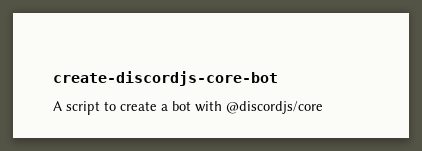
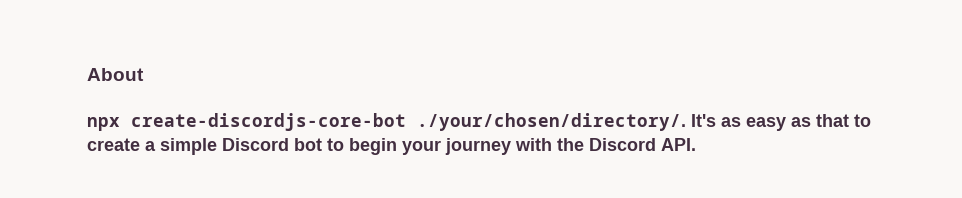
- create-discordjs-core-bot
- A script to create a bot with @discordjs/core
+ About
+ npx create-discordjs-core-bot ./your/chosen/directory/. It's as easy as that to create a simple Discord bot to begin your journey with the Discord API.

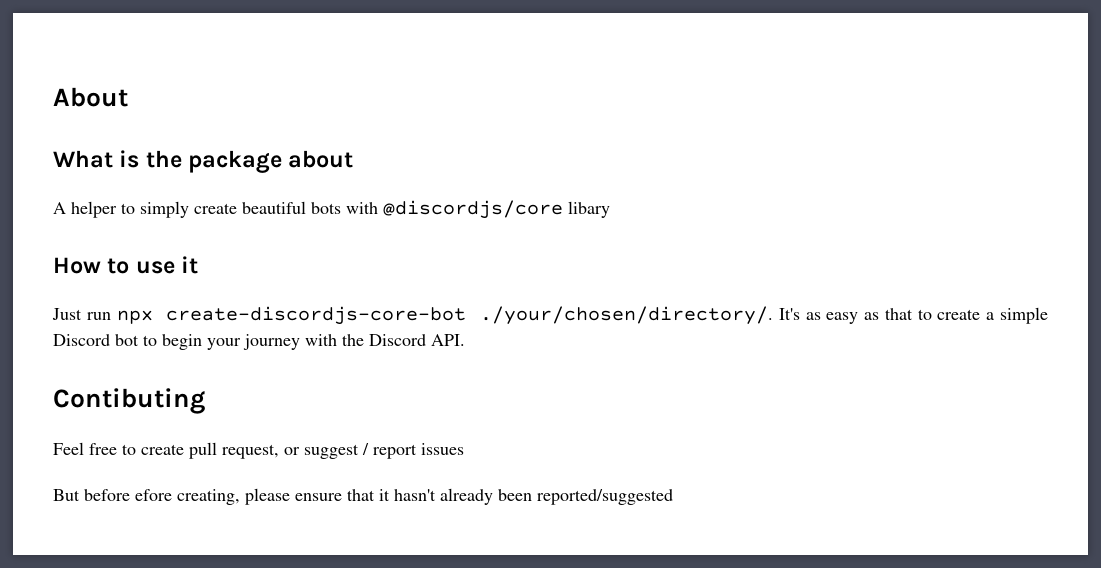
- npx create-discordjs-core-bot ./your/chosen/directory/. It's as easy as that to create a simple Discord bot to begin your journey with the Discord API.
+ What is the package about
+ A helper to simply create beautiful bots with @discordjs/core libary
+ How to use it
+ Just run npx create-discordjs-core-bot ./your/chosen/directory/. It's as easy as that to create a simple Discord bot to begin your journey with the Discord API.
+ Contibuting
+ Feel free to create pull request, or suggest / report issues
+ But before efore creating, please ensure that it hasn't already been reported/suggested

